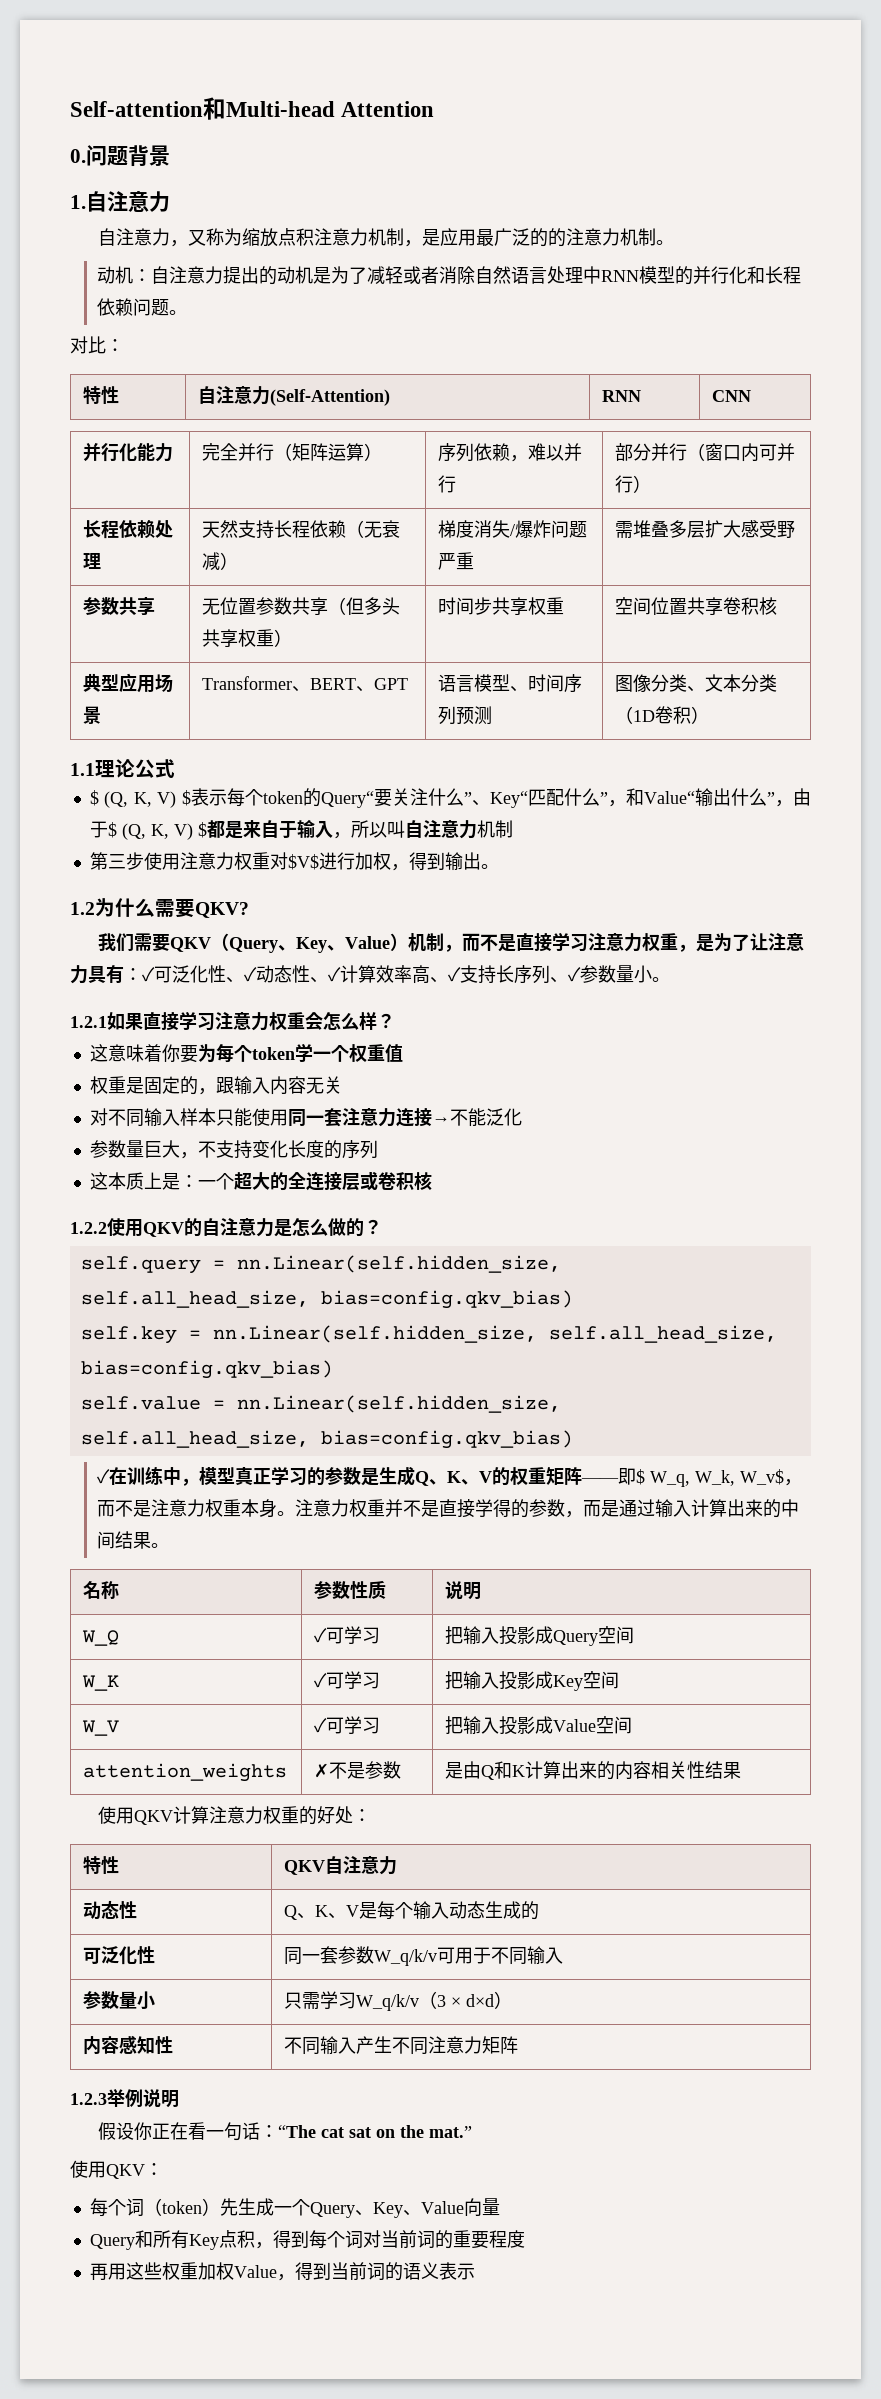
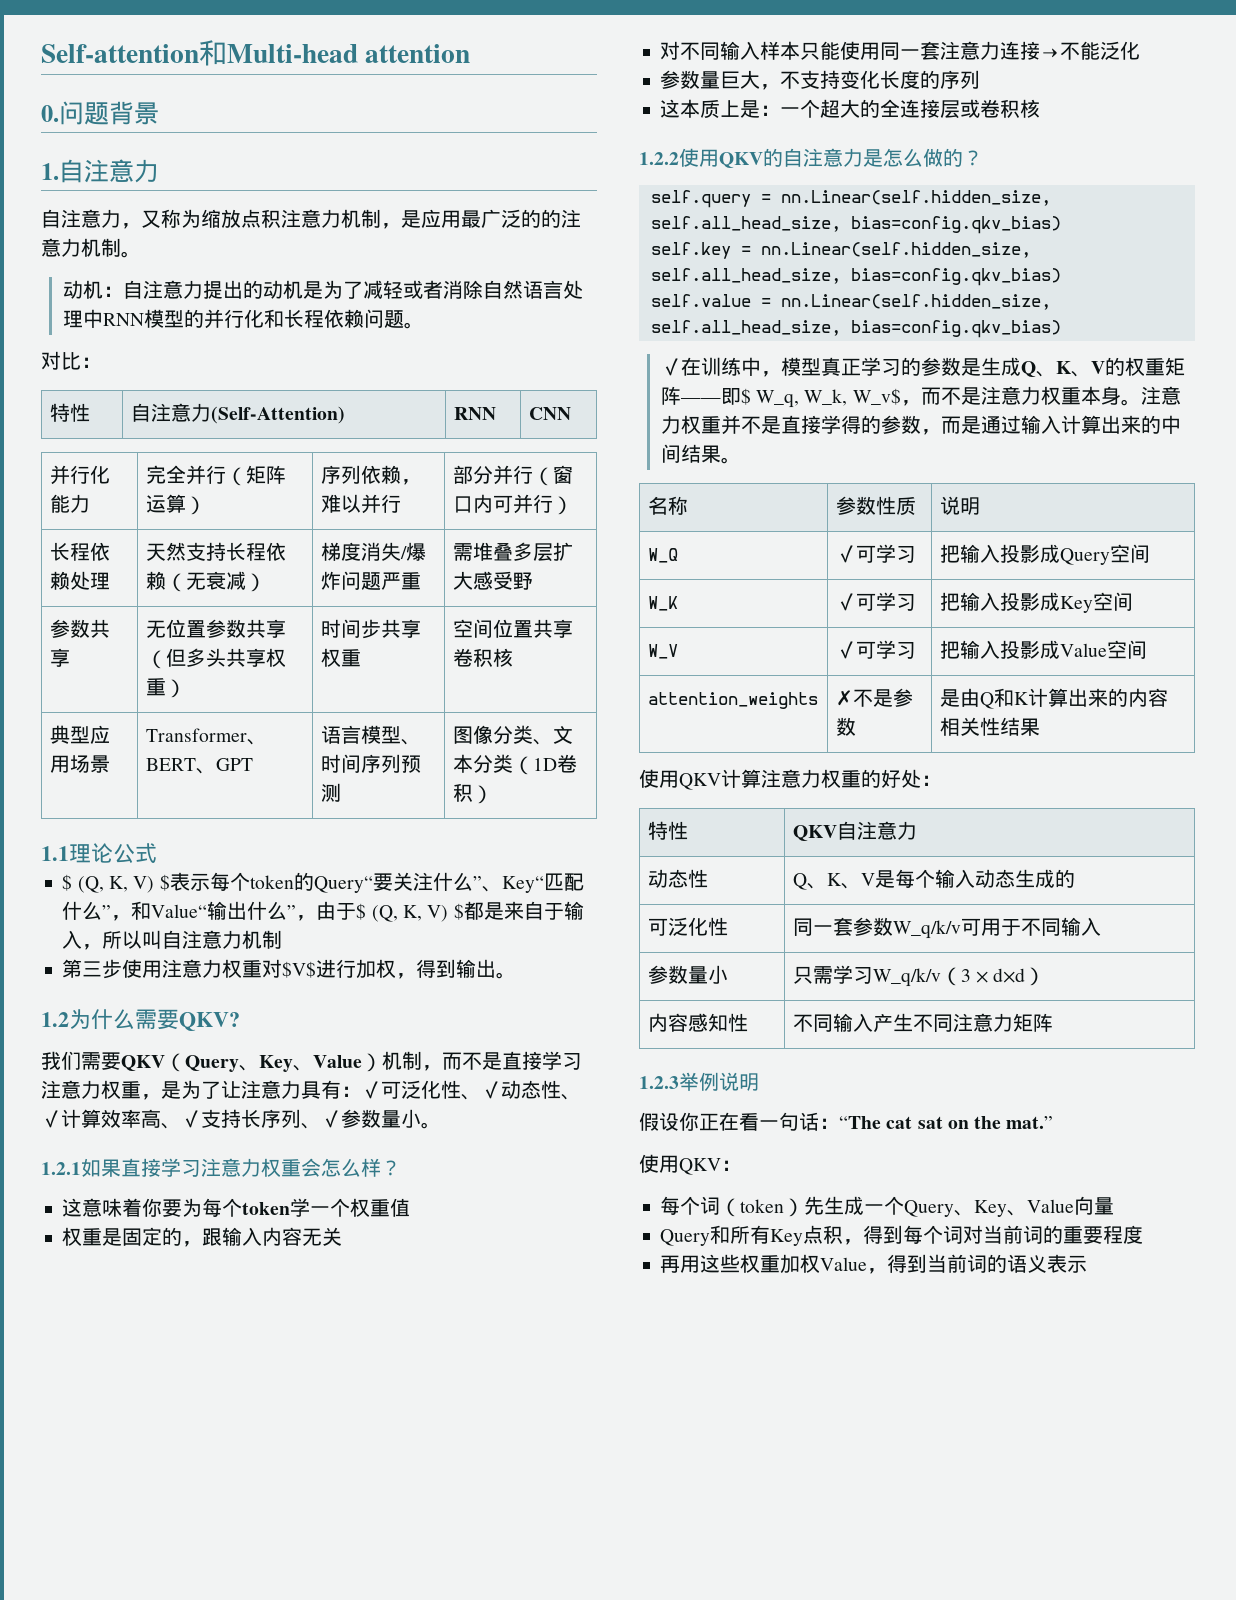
- Self-attention和Multi-head Attention
+ Self-attention和Multi-head attention

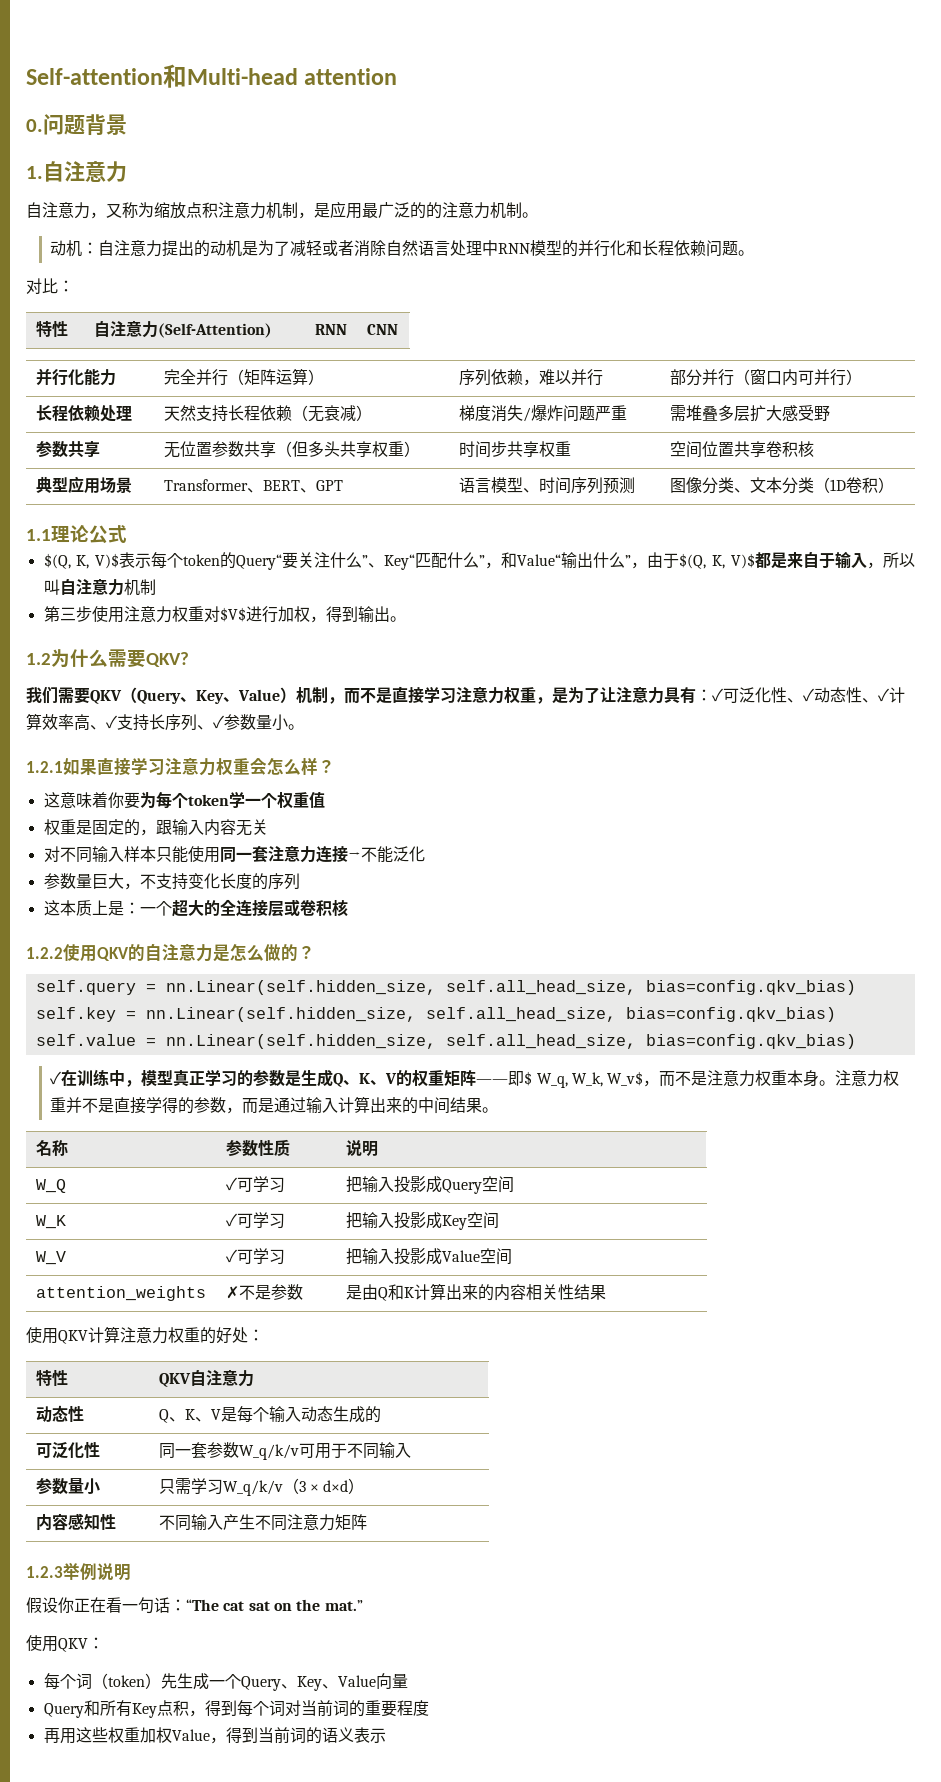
- $ (Q, K, V) $表示每个token的Query“要关注什么”、Key“匹配什么”，和Value“输出什么”，由于$ (Q, K, V) $都是来自于输入，所以叫自注意力机制
+ $(Q, K, V)$表示每个token的Query“要关注什么”、Key“匹配什么”，和Value“输出什么”，由于$(Q, K, V)$都是来自于输入，所以叫自注意力机制

